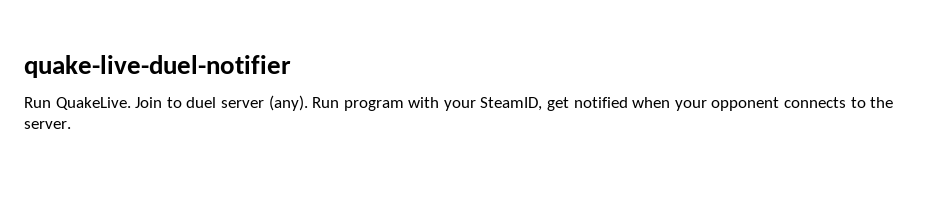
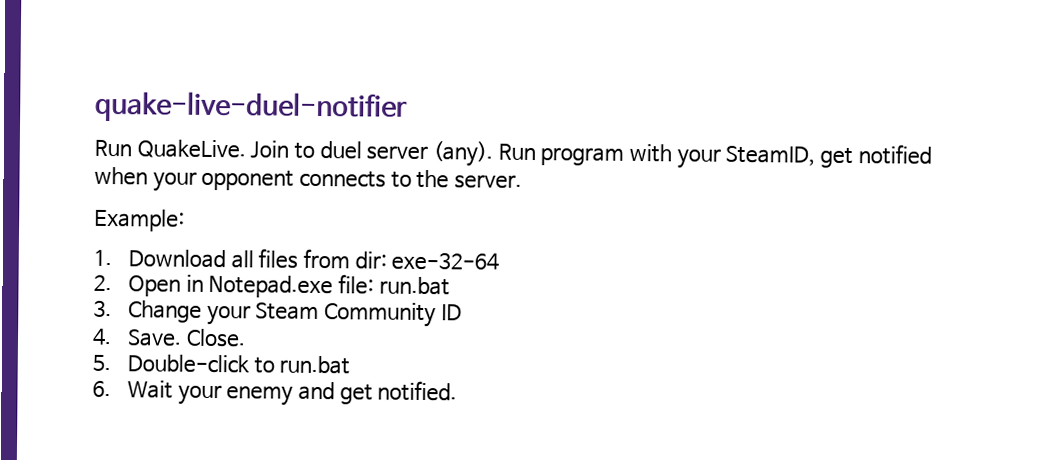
+ Example:
+ 1. Download all files from dir: exe-32-64
+ 2. Open in Notepad.exe file: run.bat
+ 3. Change your Steam Community ID
+ 4. Save. Close.
+ 5. Double-click to run.bat
+ 6. Wait your enemy and get notified.

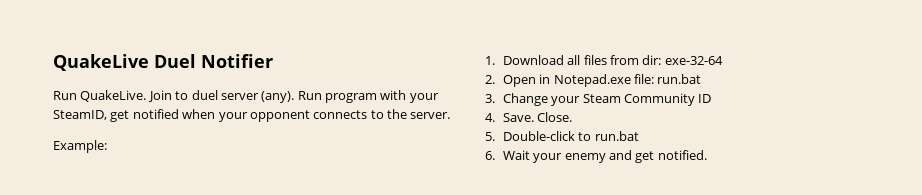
- quake-live-duel-notifier
+ QuakeLive Duel Notifier

